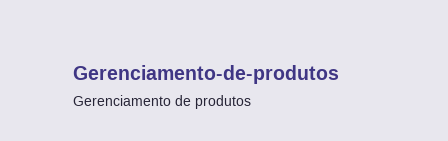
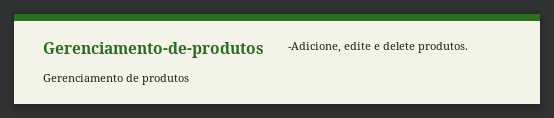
+ -Adicione, edite e delete produtos.

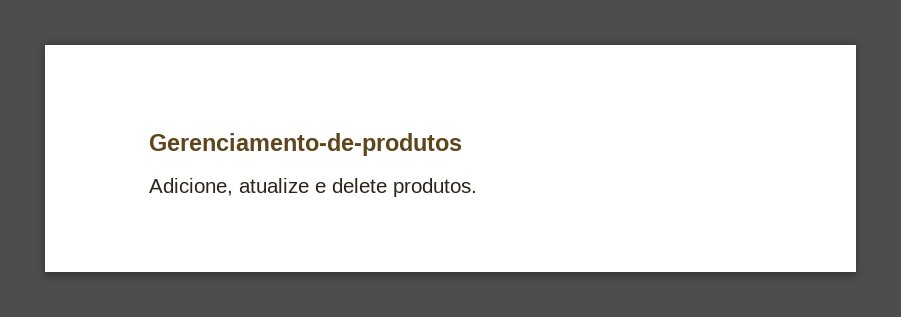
- Gerenciamento de produtos
- -Adicione, edite e delete produtos.
+ Adicione, atualize e delete produtos.

